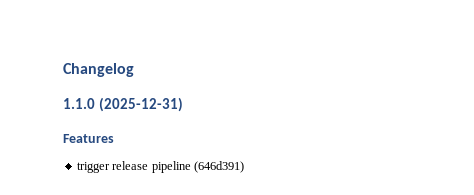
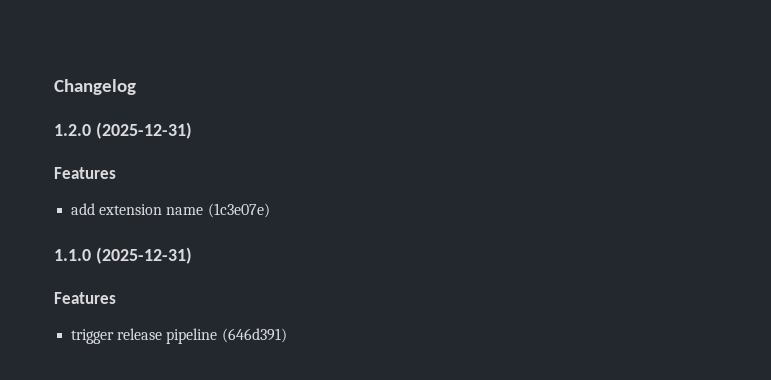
+ 1.2.0 (2025-12-31)
+ Features
+ add extension name (1c3e07e)

